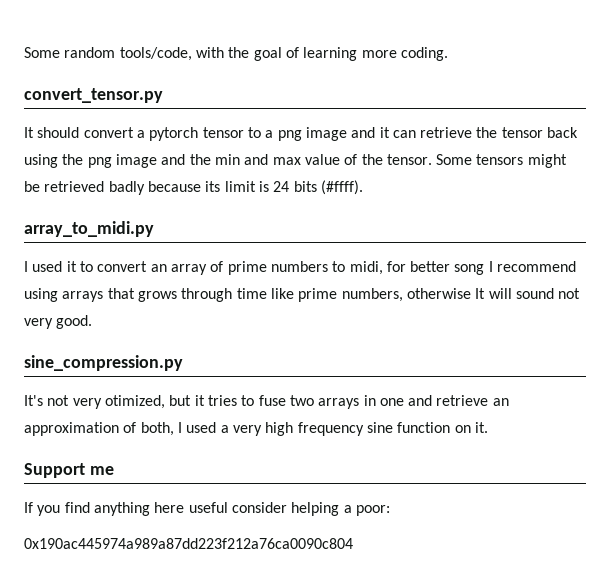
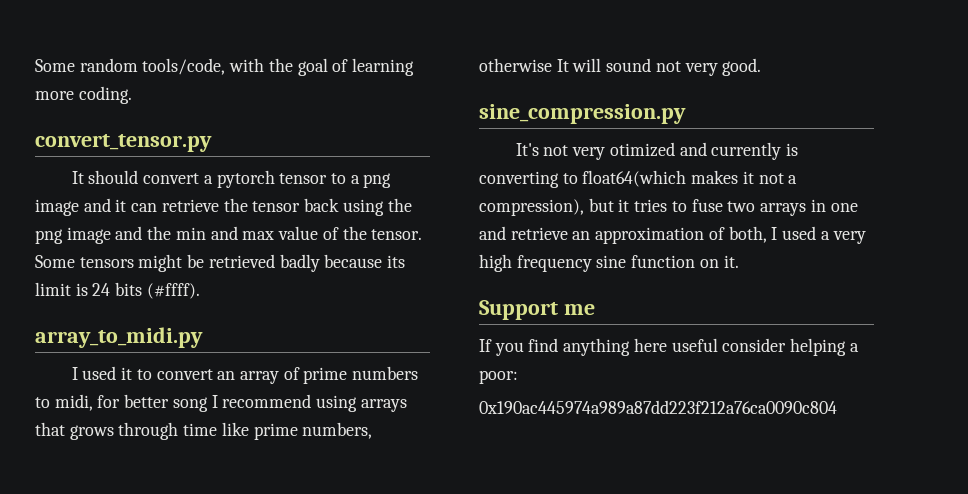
- It's not very otimized, but it tries to fuse two arrays in one and retrieve an approximation of both, I used a very high frequency sine function on it.
+ It's not very otimized and currently is converting to float64(which makes it not a compression), but it tries to fuse two arrays in one and retrieve an approximation of both, I used a very high frequency sine function on it.

